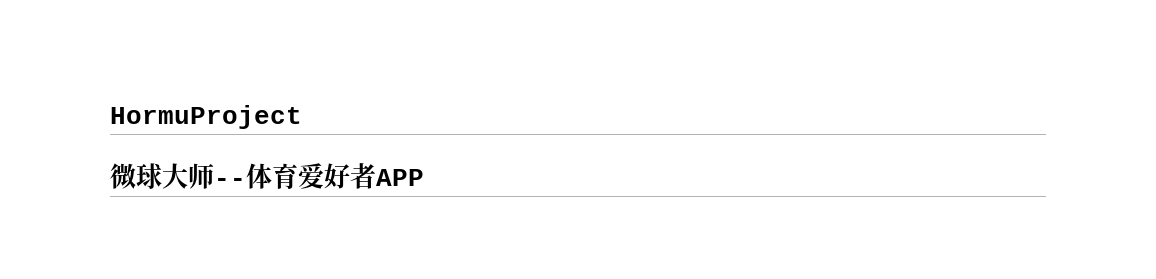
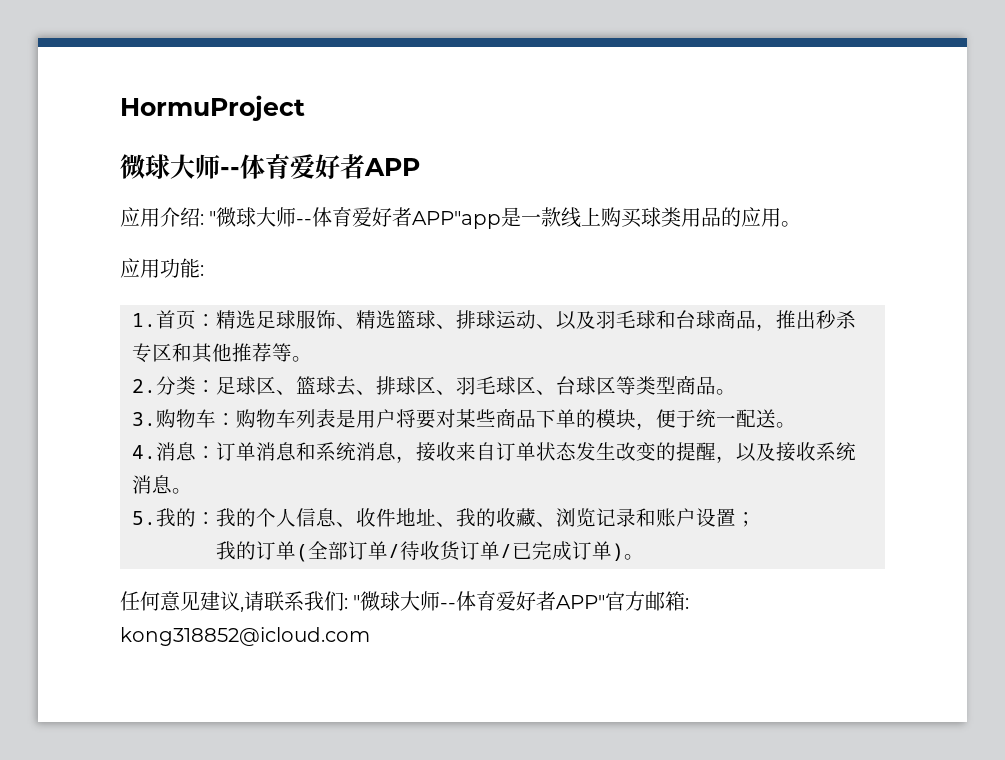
+ 应用介绍: "微球大师--体育爱好者APP"app是一款线上购买球类用品的应用。
+ 应用功能:
+ 1.首页：精选足球服饰、精选篮球、排球运动、以及羽毛球和台球商品，推出秒杀专区和其他推荐等。
+ 2.分类：足球区、篮球去、排球区、羽毛球区、台球区等类型商品。
+ 3.购物车：购物车列表是用户将要对某些商品下单的模块，便于统一配送。
+ 4.消息：订单消息和系统消息，接收来自订单状态发生改变的提醒，以及接收系统消息。
+ 5.我的：我的个人信息、收件地址、我的收藏、浏览记录和账户设置；
+ 我的订单(全部订单/待收货订单/已完成订单)。
+ 任何意见建议,请联系我们: "微球大师--体育爱好者APP"官方邮箱: kong318852@icloud.com

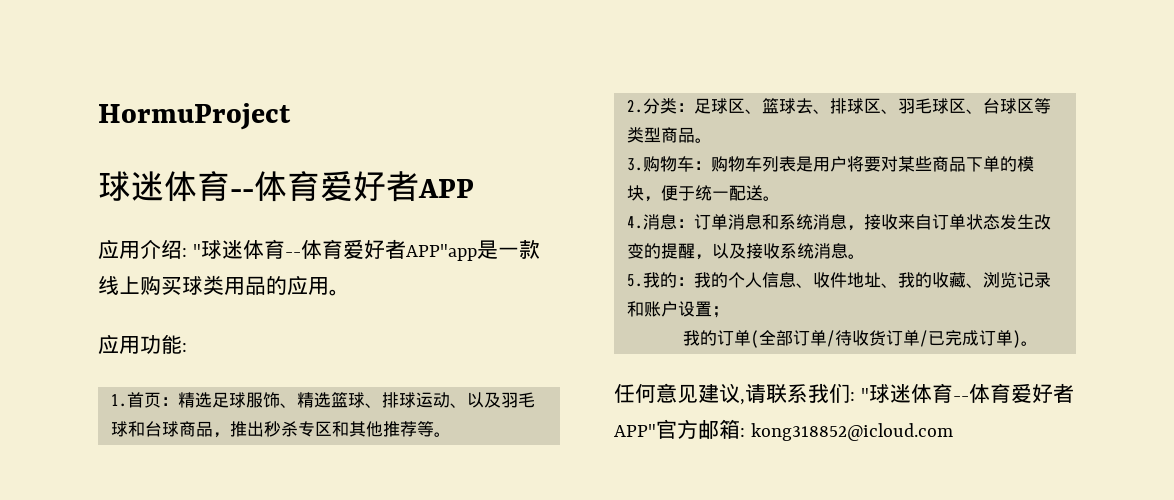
- 微球大师--体育爱好者APP
+ 球迷体育--体育爱好者APP
- 应用介绍: "微球大师--体育爱好者APP"app是一款线上购买球类用品的应用。
+ 应用介绍: "球迷体育--体育爱好者APP"app是一款线上购买球类用品的应用。
- 任何意见建议,请联系我们: "微球大师--体育爱好者APP"官方邮箱: kong318852@icloud.com
+ 任何意见建议,请联系我们: "球迷体育--体育爱好者APP"官方邮箱: kong318852@icloud.com

